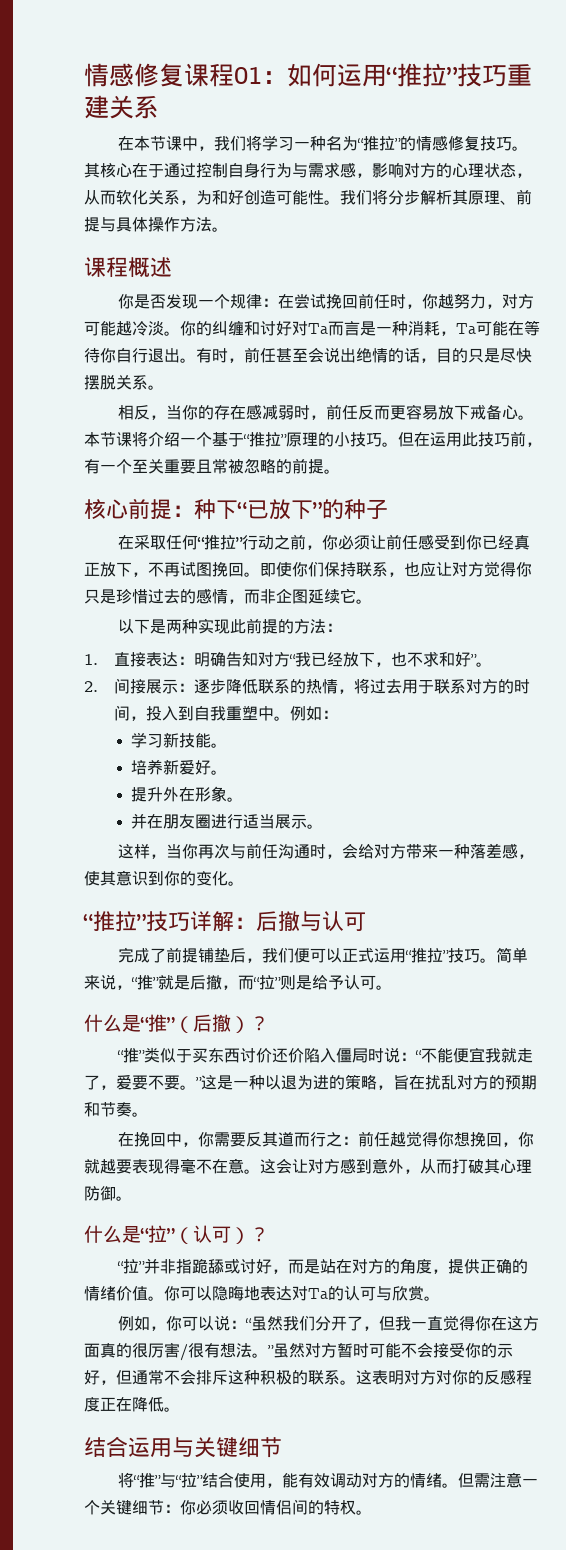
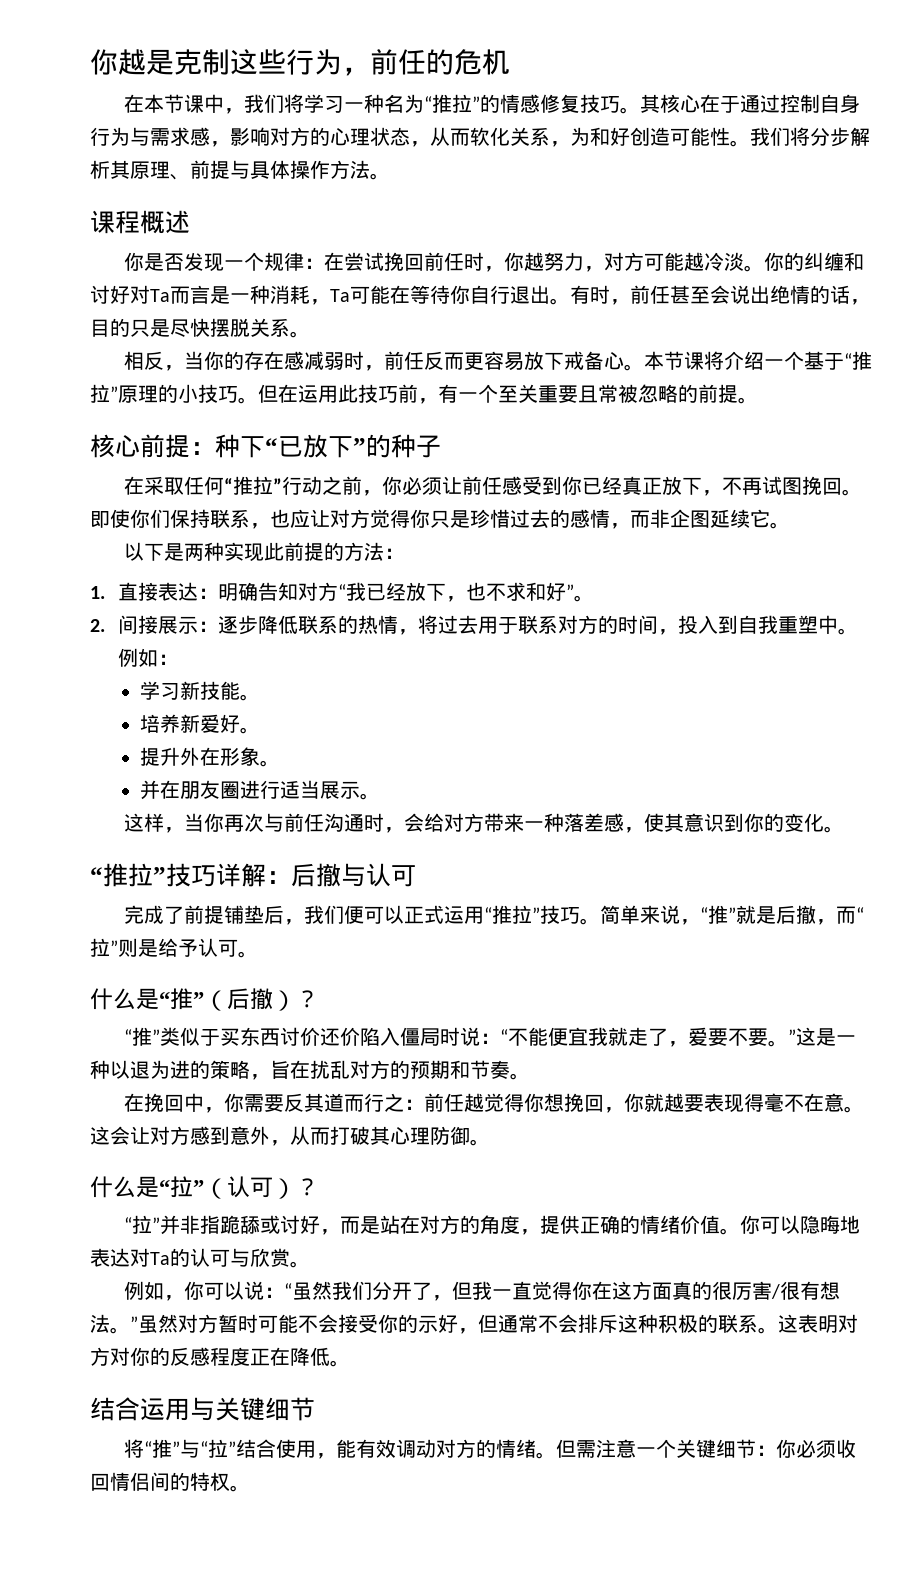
- 情感修复课程01：如何运用“推拉”技巧重建关系
+ 你越是克制这些行为，前任的危机

